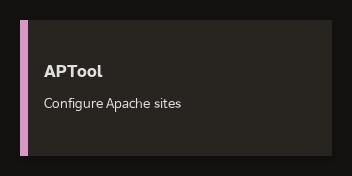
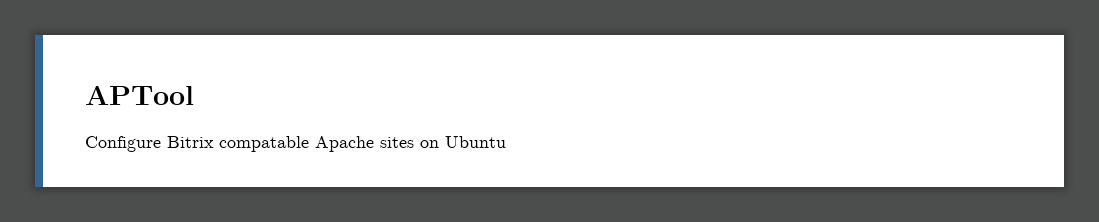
- Configure Apache sites
+ Configure Bitrix compatable Apache sites on Ubuntu

